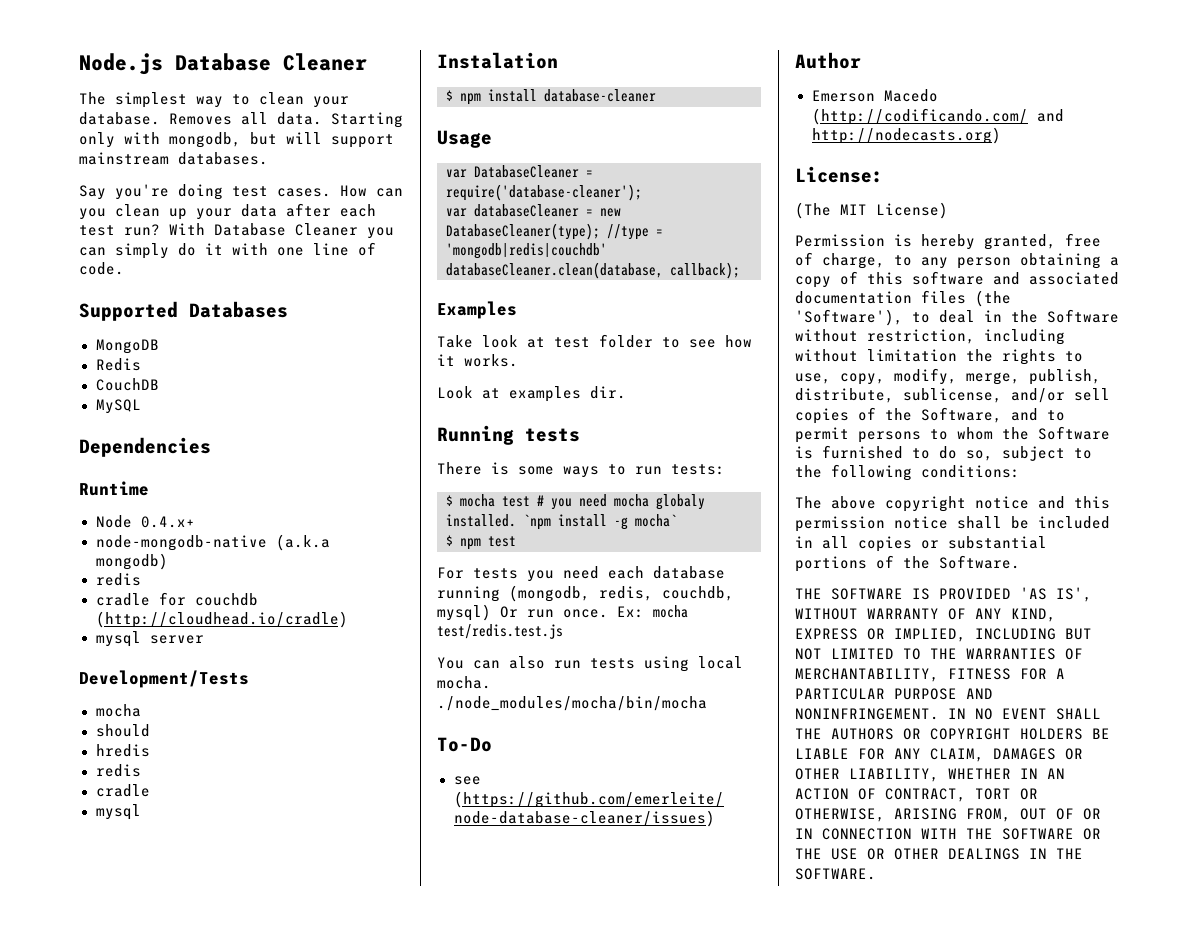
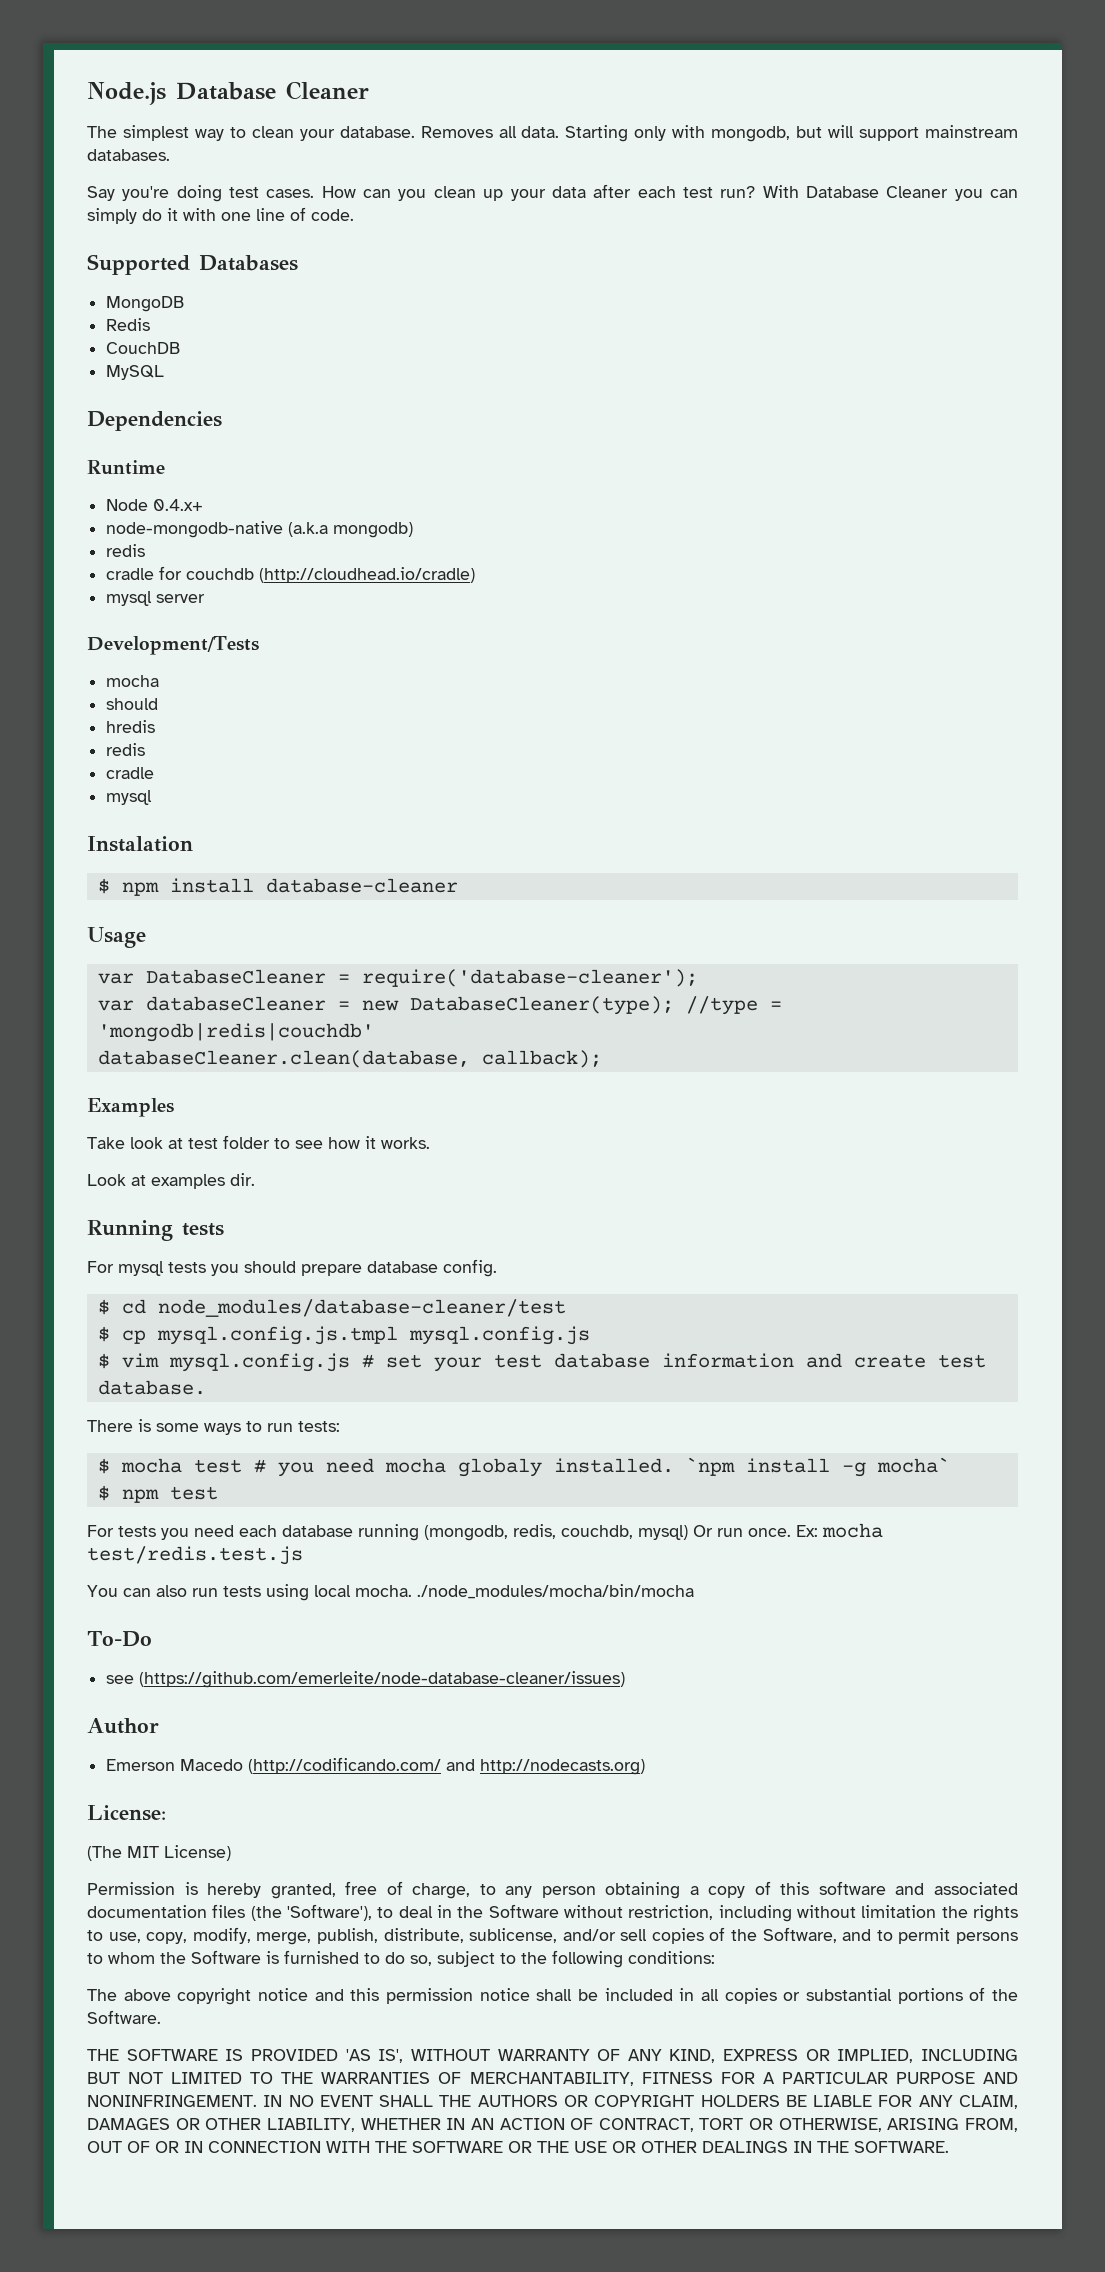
+ For mysql tests you should prepare database config.
+ $ cd node_modules/database-cleaner/test
+ $ cp mysql.config.js.tmpl mysql.config.js
+ $ vim mysql.config.js # set your test database information and create test database.

